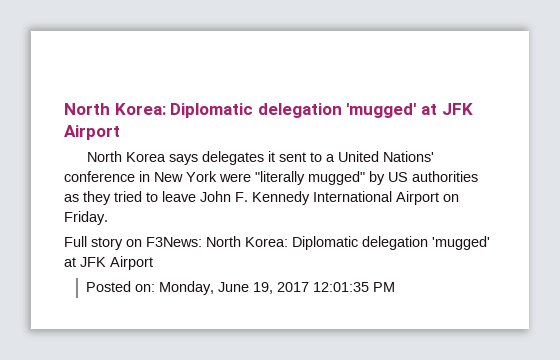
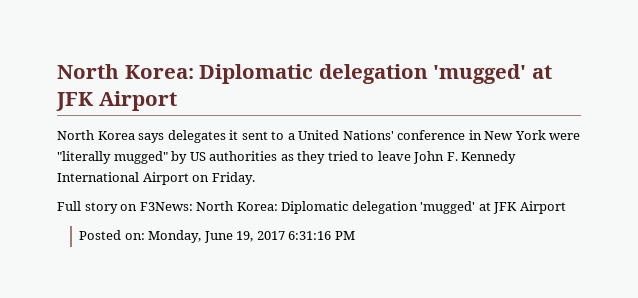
- Posted on: Monday, June 19, 2017 12:01:35 PM
+ Posted on: Monday, June 19, 2017 6:31:16 PM

